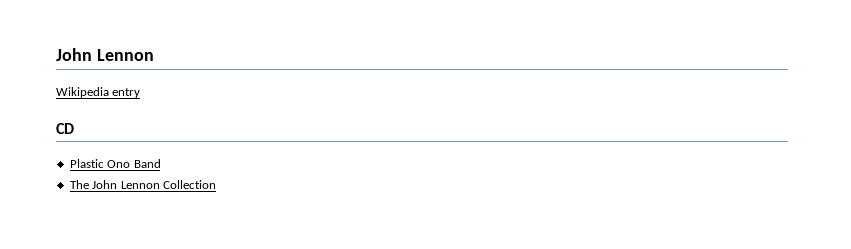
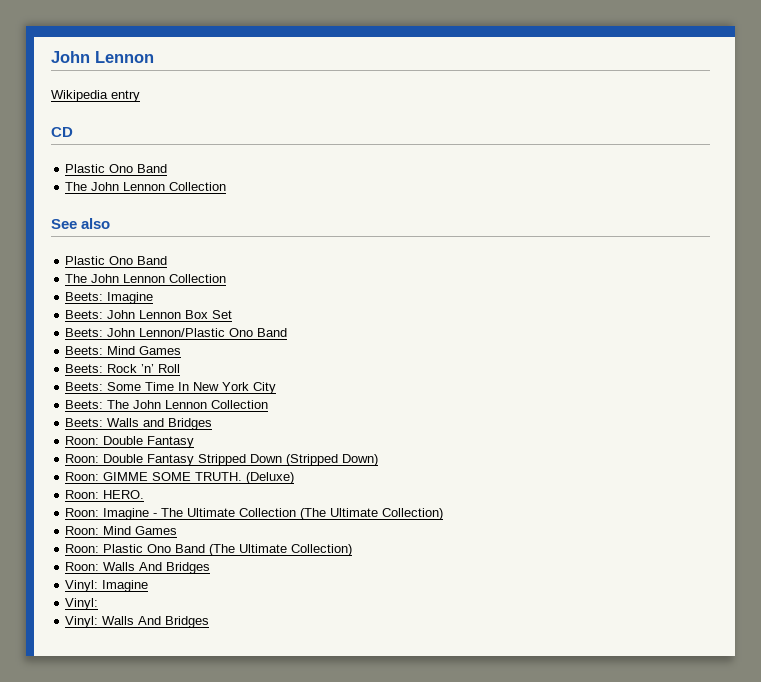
+ See also
+ Plastic Ono Band
+ The John Lennon Collection
+ Beets: Imagine
+ Beets: John Lennon Box Set
+ Beets: John Lennon/Plastic Ono Band
+ Beets: Mind Games
+ Beets: Rock ’n’ Roll
+ Beets: Some Time In New York City
+ Beets: The John Lennon Collection
+ Beets: Walls and Bridges
+ Roon: Double Fantasy
+ Roon: Double Fantasy Stripped Down (Stripped Down)
+ Roon: GIMME SOME TRUTH. (Deluxe)
+ Roon: HERO.
+ Roon: Imagine - The Ultimate Collection (The Ultimate Collection)
+ Roon: Mind Games
+ Roon: Plastic Ono Band (The Ultimate Collection)
+ Roon: Walls And Bridges
+ Vinyl: Imagine
+ Vinyl:
+ Vinyl: Walls And Bridges

